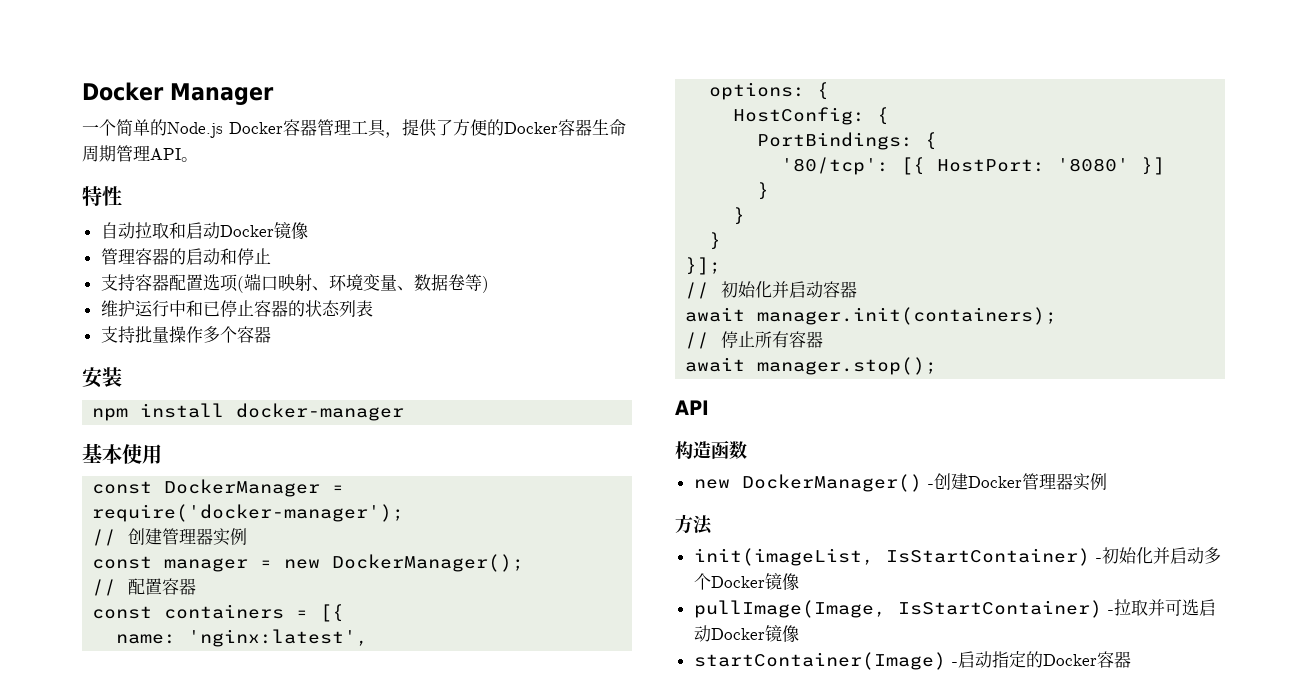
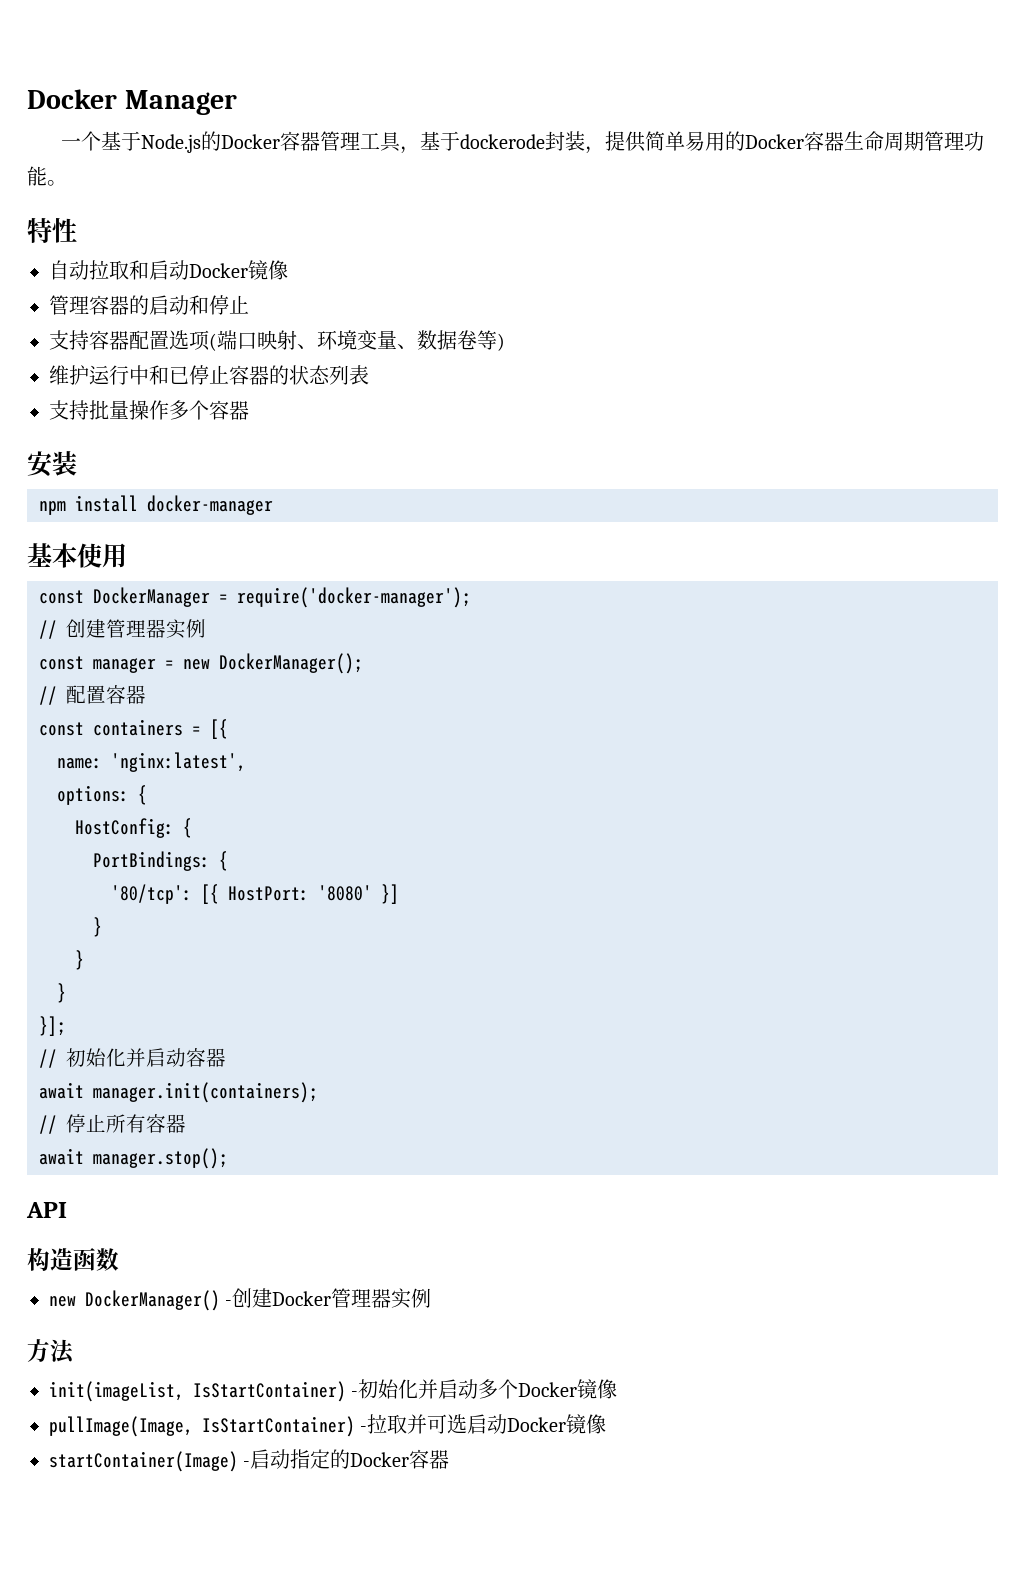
- 一个简单的Node.js Docker容器管理工具，提供了方便的Docker容器生命周期管理API。
+ 一个基于Node.js的Docker容器管理工具，基于dockerode封装，提供简单易用的Docker容器生命周期管理功能。

